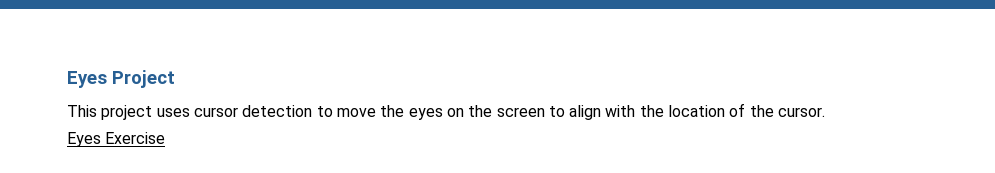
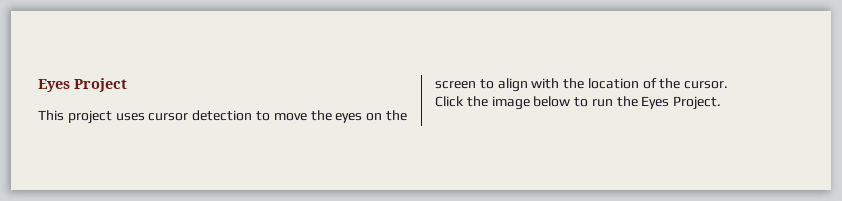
- Eyes Exercise
+ Click the image below to run the Eyes Project.

